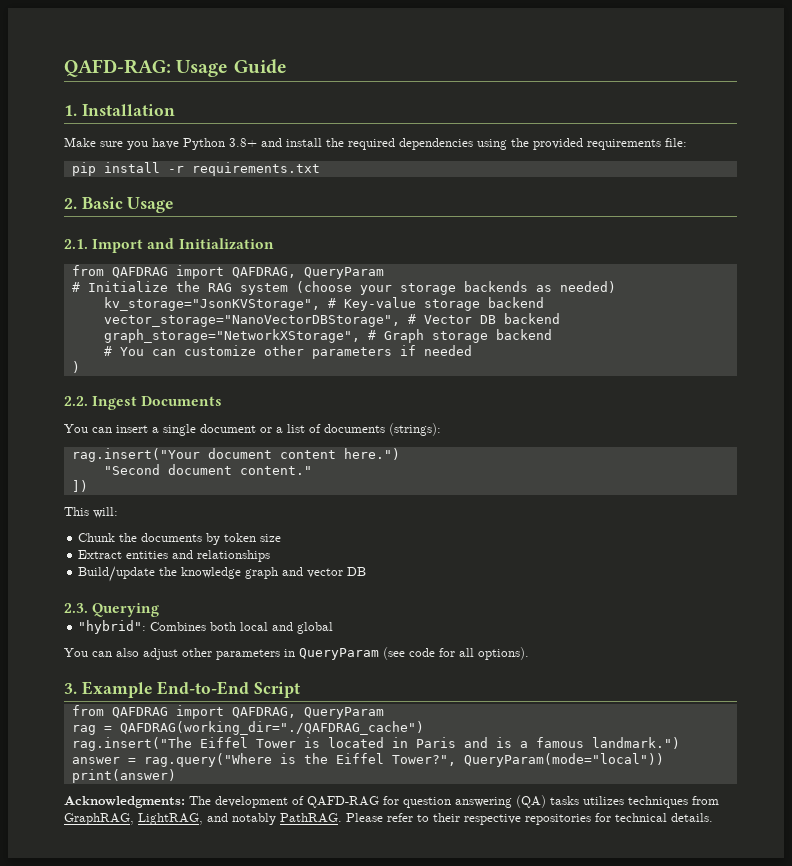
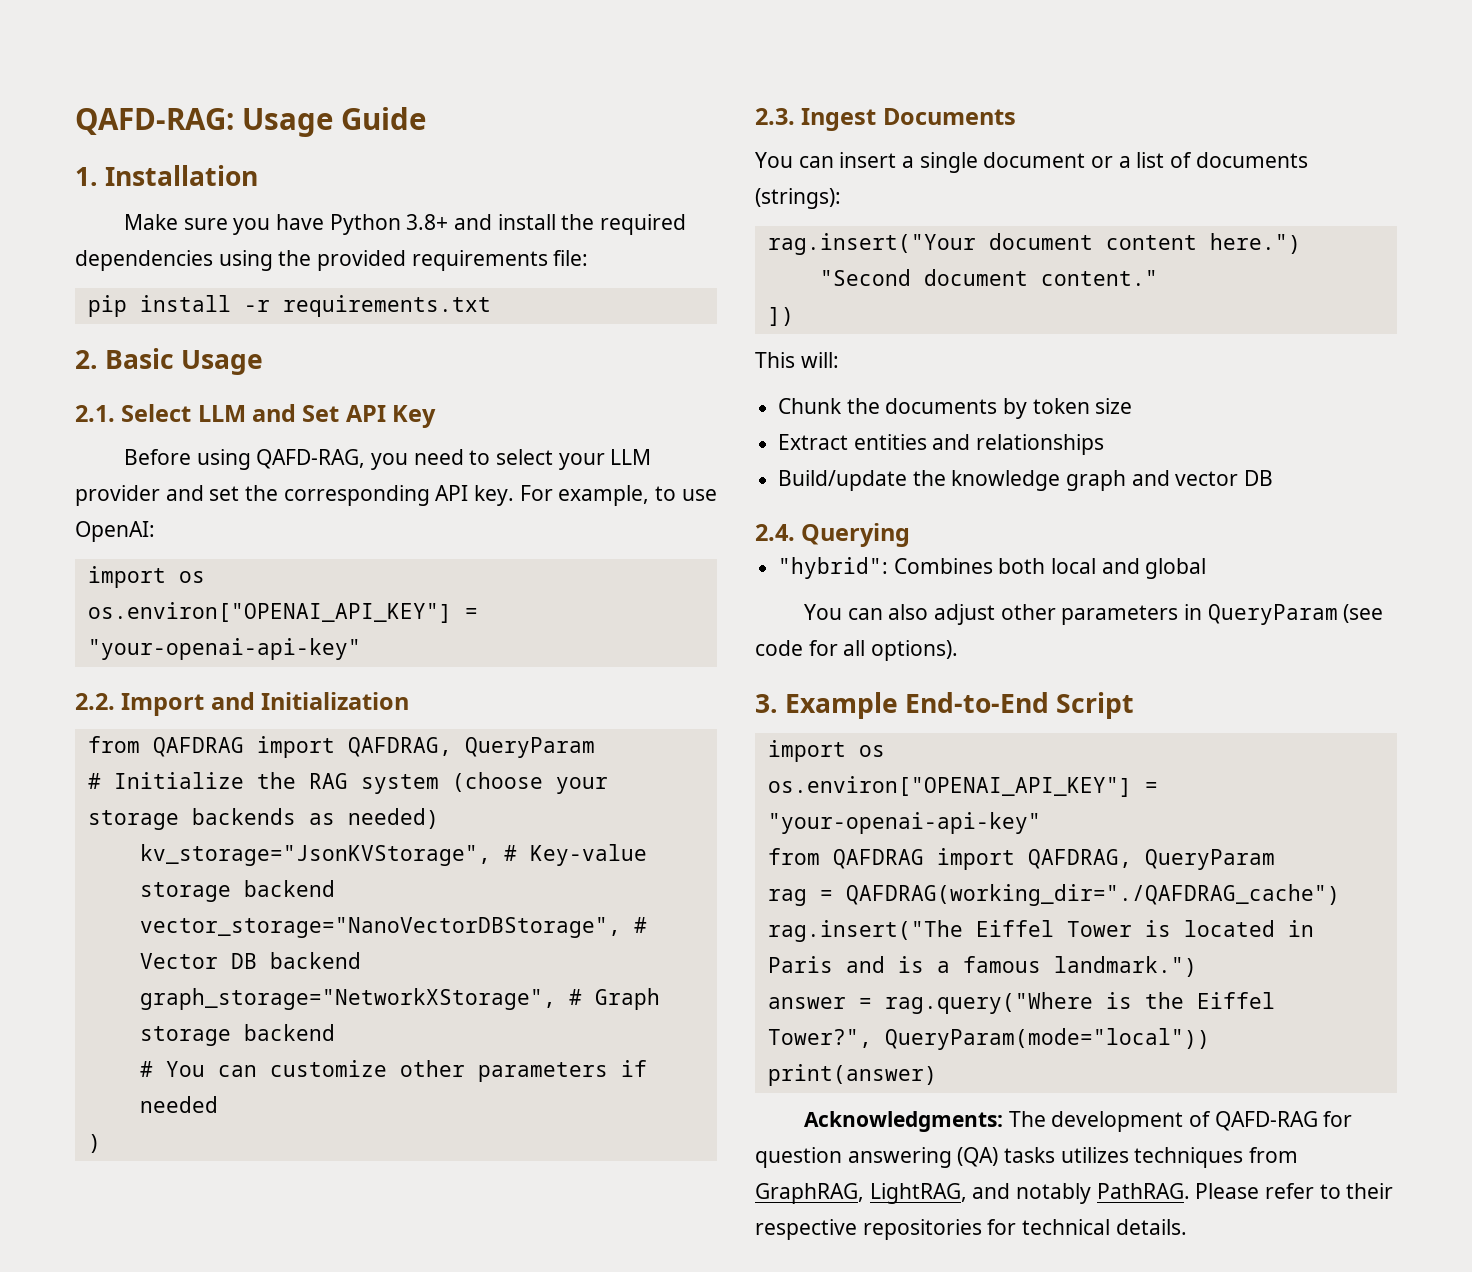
- 2.1. Import and Initialization
+ 2.1. Select LLM and Set API Key
+ Before using QAFD-RAG, you need to select your LLM provider and set the corresponding API key. For example, to use OpenAI:
+ import os
+ os.environ["OPENAI_API_KEY"] = "your-openai-api-key"
+ 2.2. Import and Initialization
- 2.2. Ingest Documents
+ 2.3. Ingest Documents
- 2.3. Querying
+ 2.4. Querying
  3. Example End-to-End Script
+ import os
+ os.environ["OPENAI_API_KEY"] = "your-openai-api-key"

